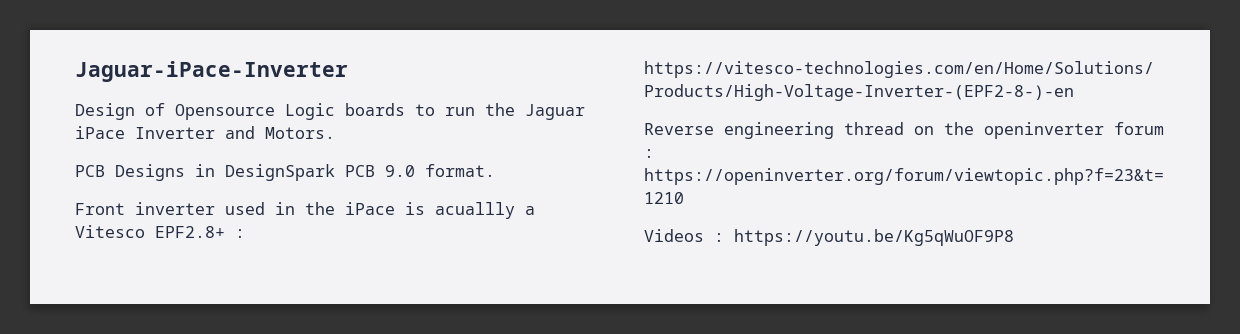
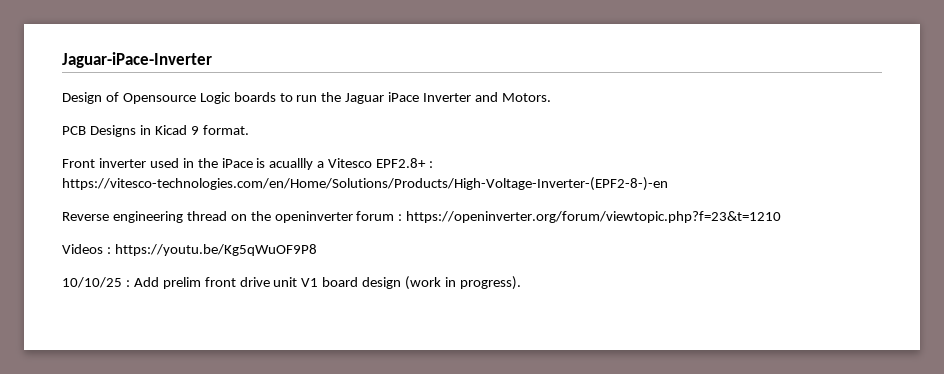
- PCB Designs in DesignSpark PCB 9.0 format.
+ PCB Designs in Kicad 9 format.
+ 10/10/25 : Add prelim front drive unit V1 board design (work in progress).

